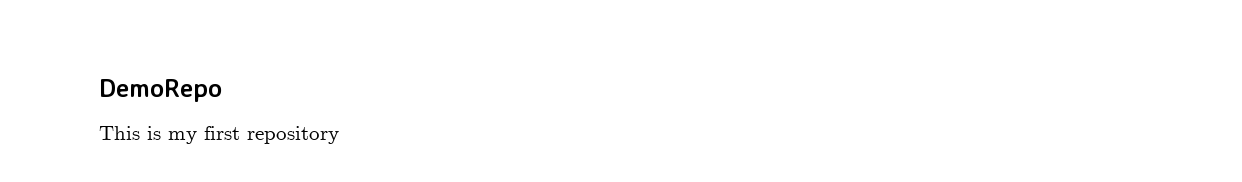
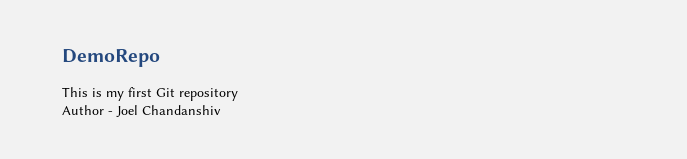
- This is my first repository
+ This is my first Git repository
+ Author - Joel Chandanshiv

